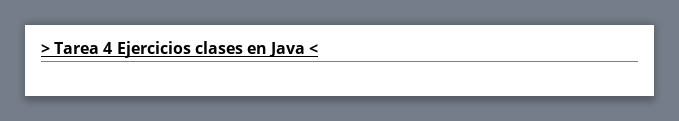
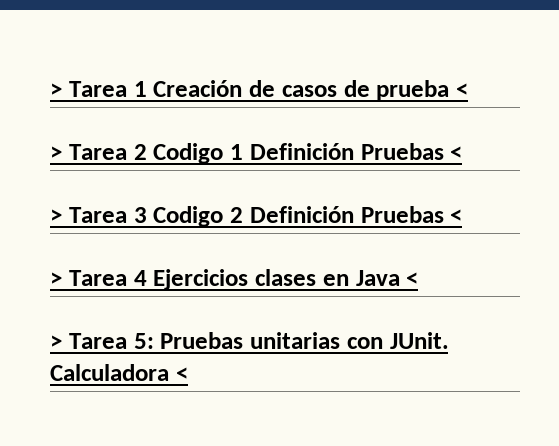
+ > Tarea 1 Creación de casos de prueba <
+ > Tarea 2 Codigo 1 Definición Pruebas <
+ > Tarea 3 Codigo 2 Definición Pruebas <
+ > Tarea 5: Pruebas unitarias con JUnit. Calculadora <

